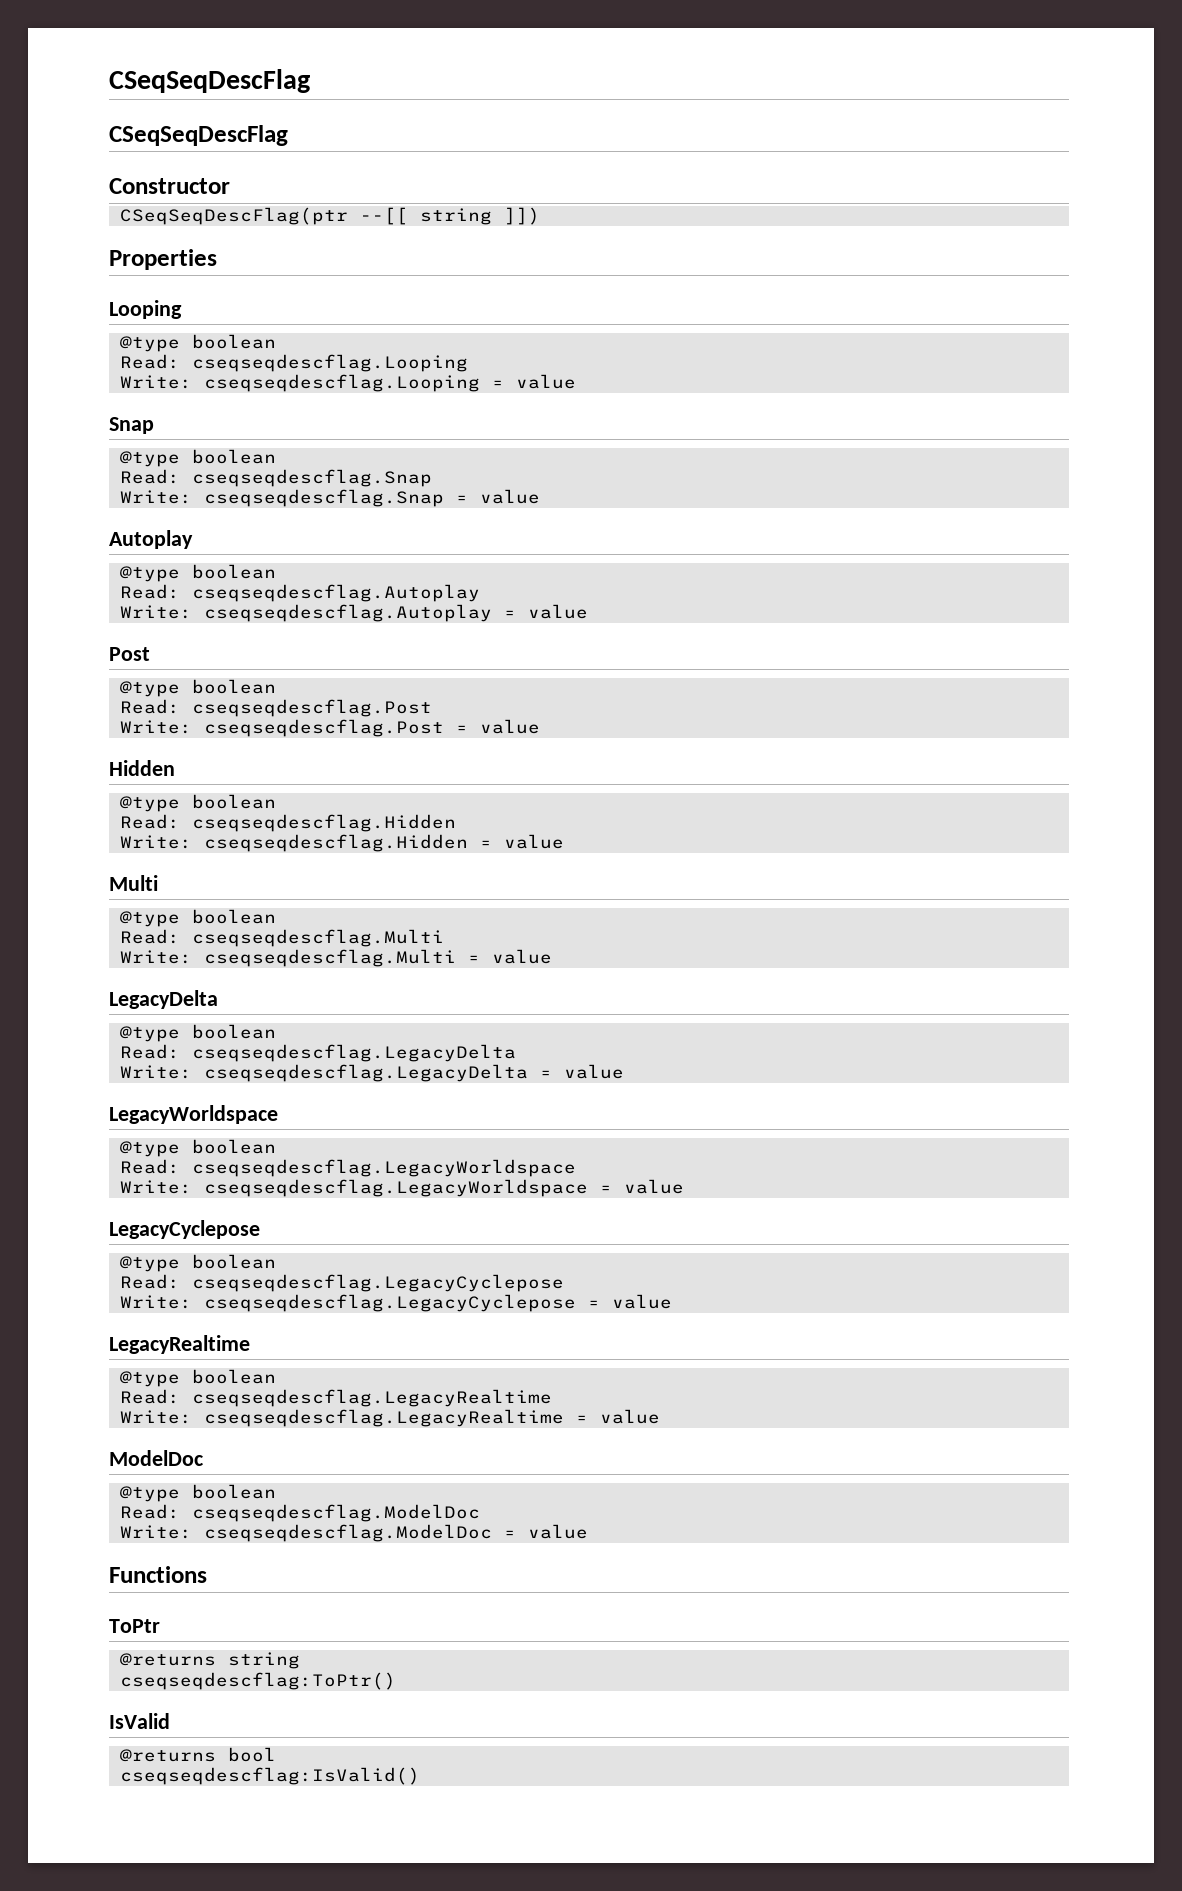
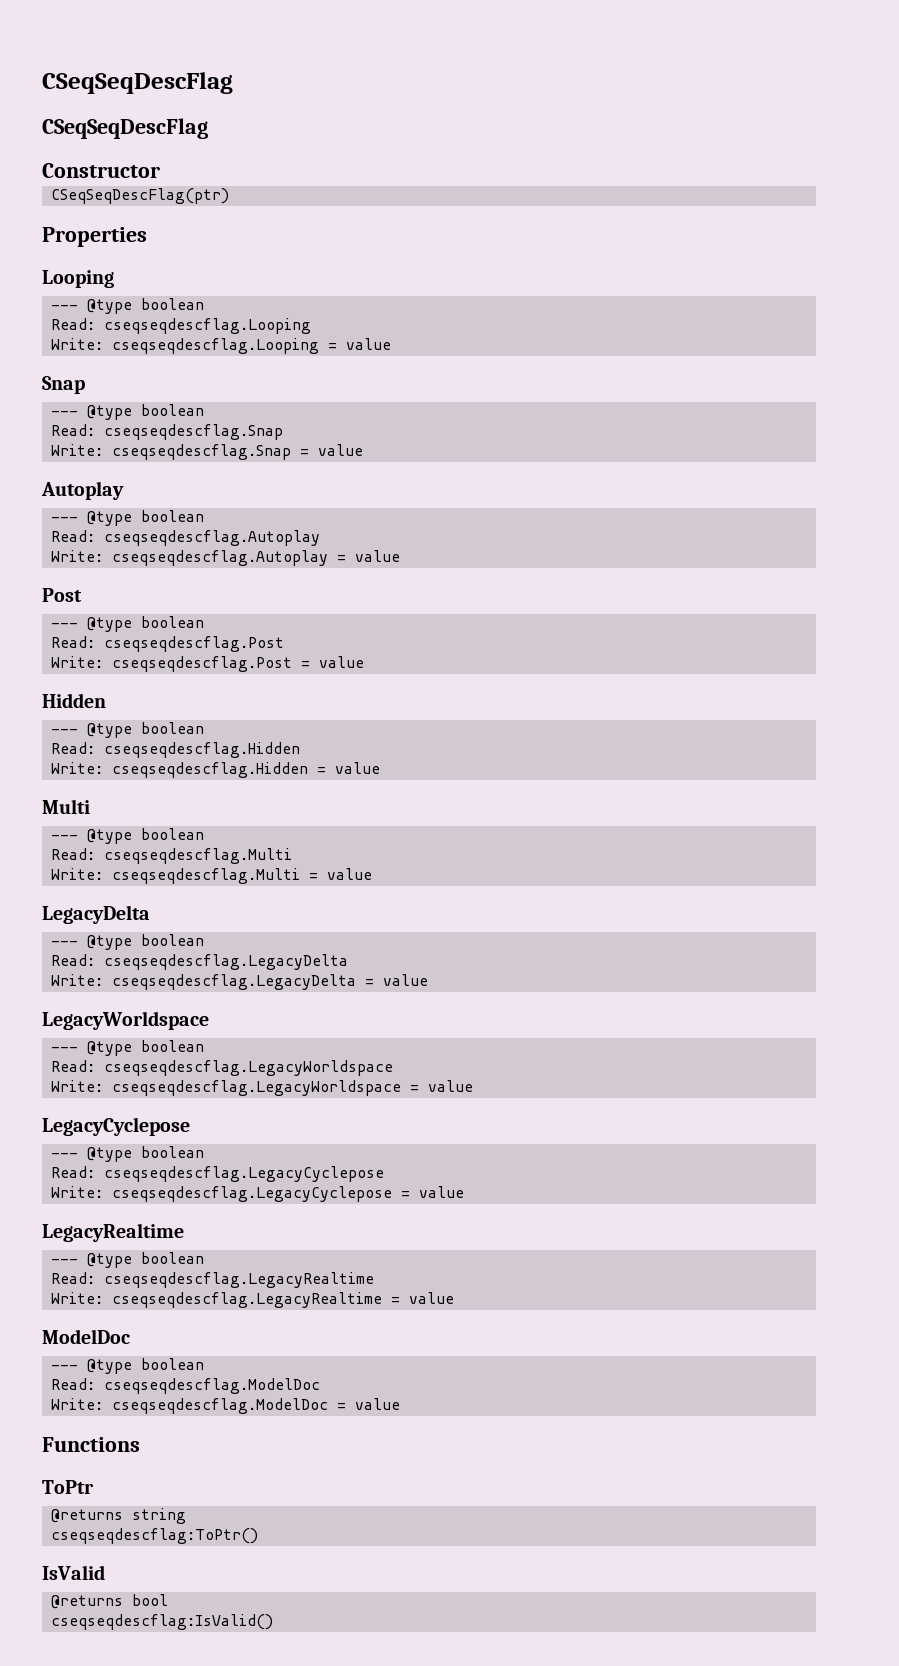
- CSeqSeqDescFlag(ptr --[[ string ]])
+ CSeqSeqDescFlag(ptr)
  Looping
- @type boolean
+ --- @type boolean
  Snap
- @type boolean
+ --- @type boolean
  Autoplay
- @type boolean
+ --- @type boolean
  Post
- @type boolean
+ --- @type boolean
  Hidden
- @type boolean
+ --- @type boolean
  Multi
- @type boolean
+ --- @type boolean
  LegacyDelta
- @type boolean
+ --- @type boolean
  LegacyWorldspace
- @type boolean
+ --- @type boolean
  LegacyCyclepose
- @type boolean
+ --- @type boolean
  LegacyRealtime
- @type boolean
+ --- @type boolean
  ModelDoc
- @type boolean
+ --- @type boolean

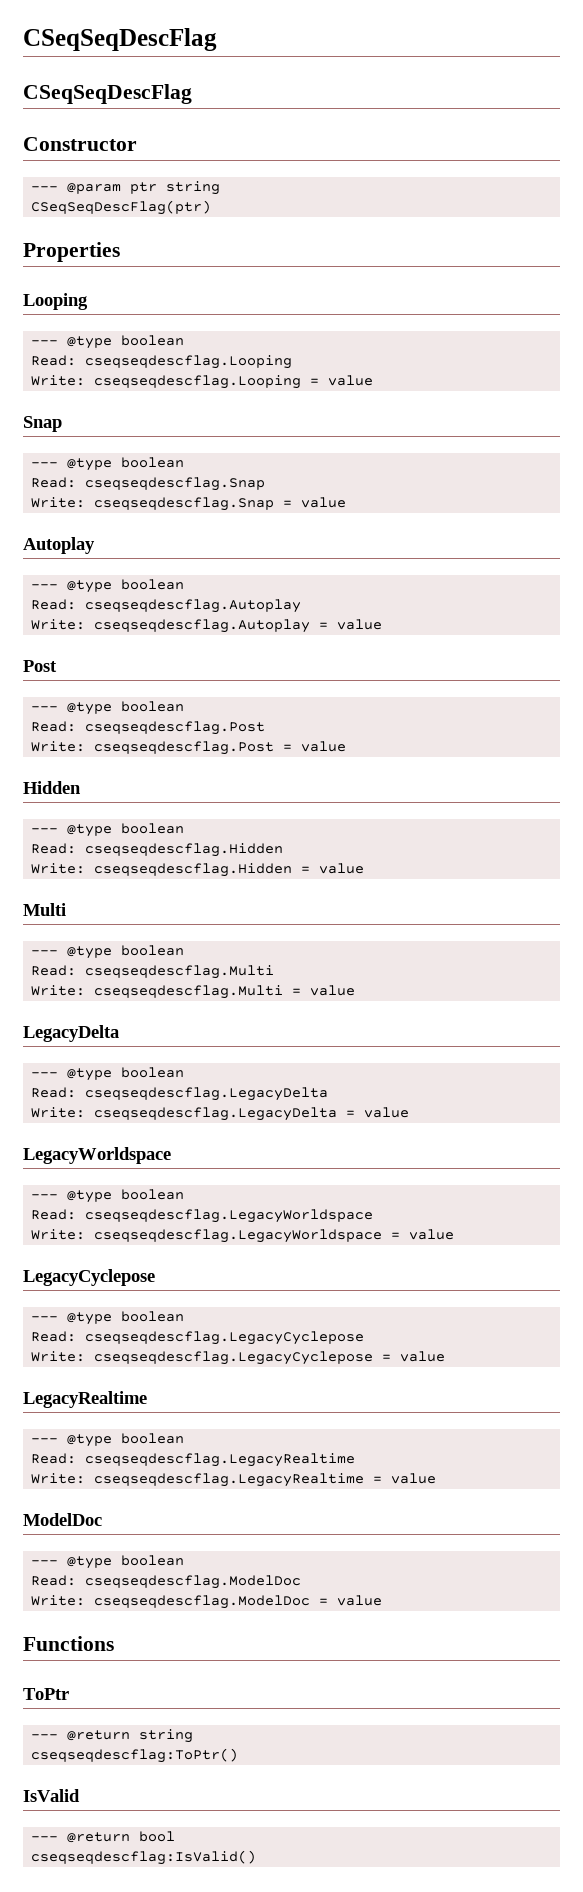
+ --- @param ptr string
- @returns string
+ --- @return string
- @returns bool
+ --- @return bool

